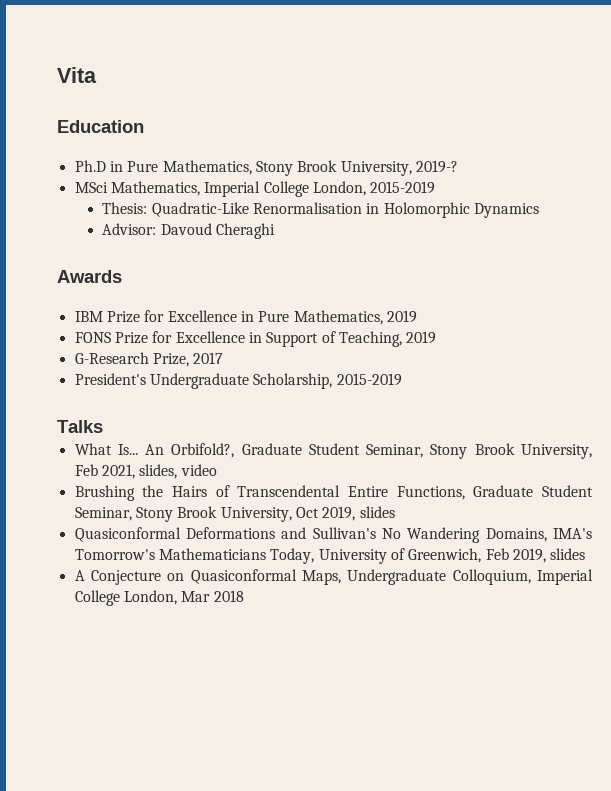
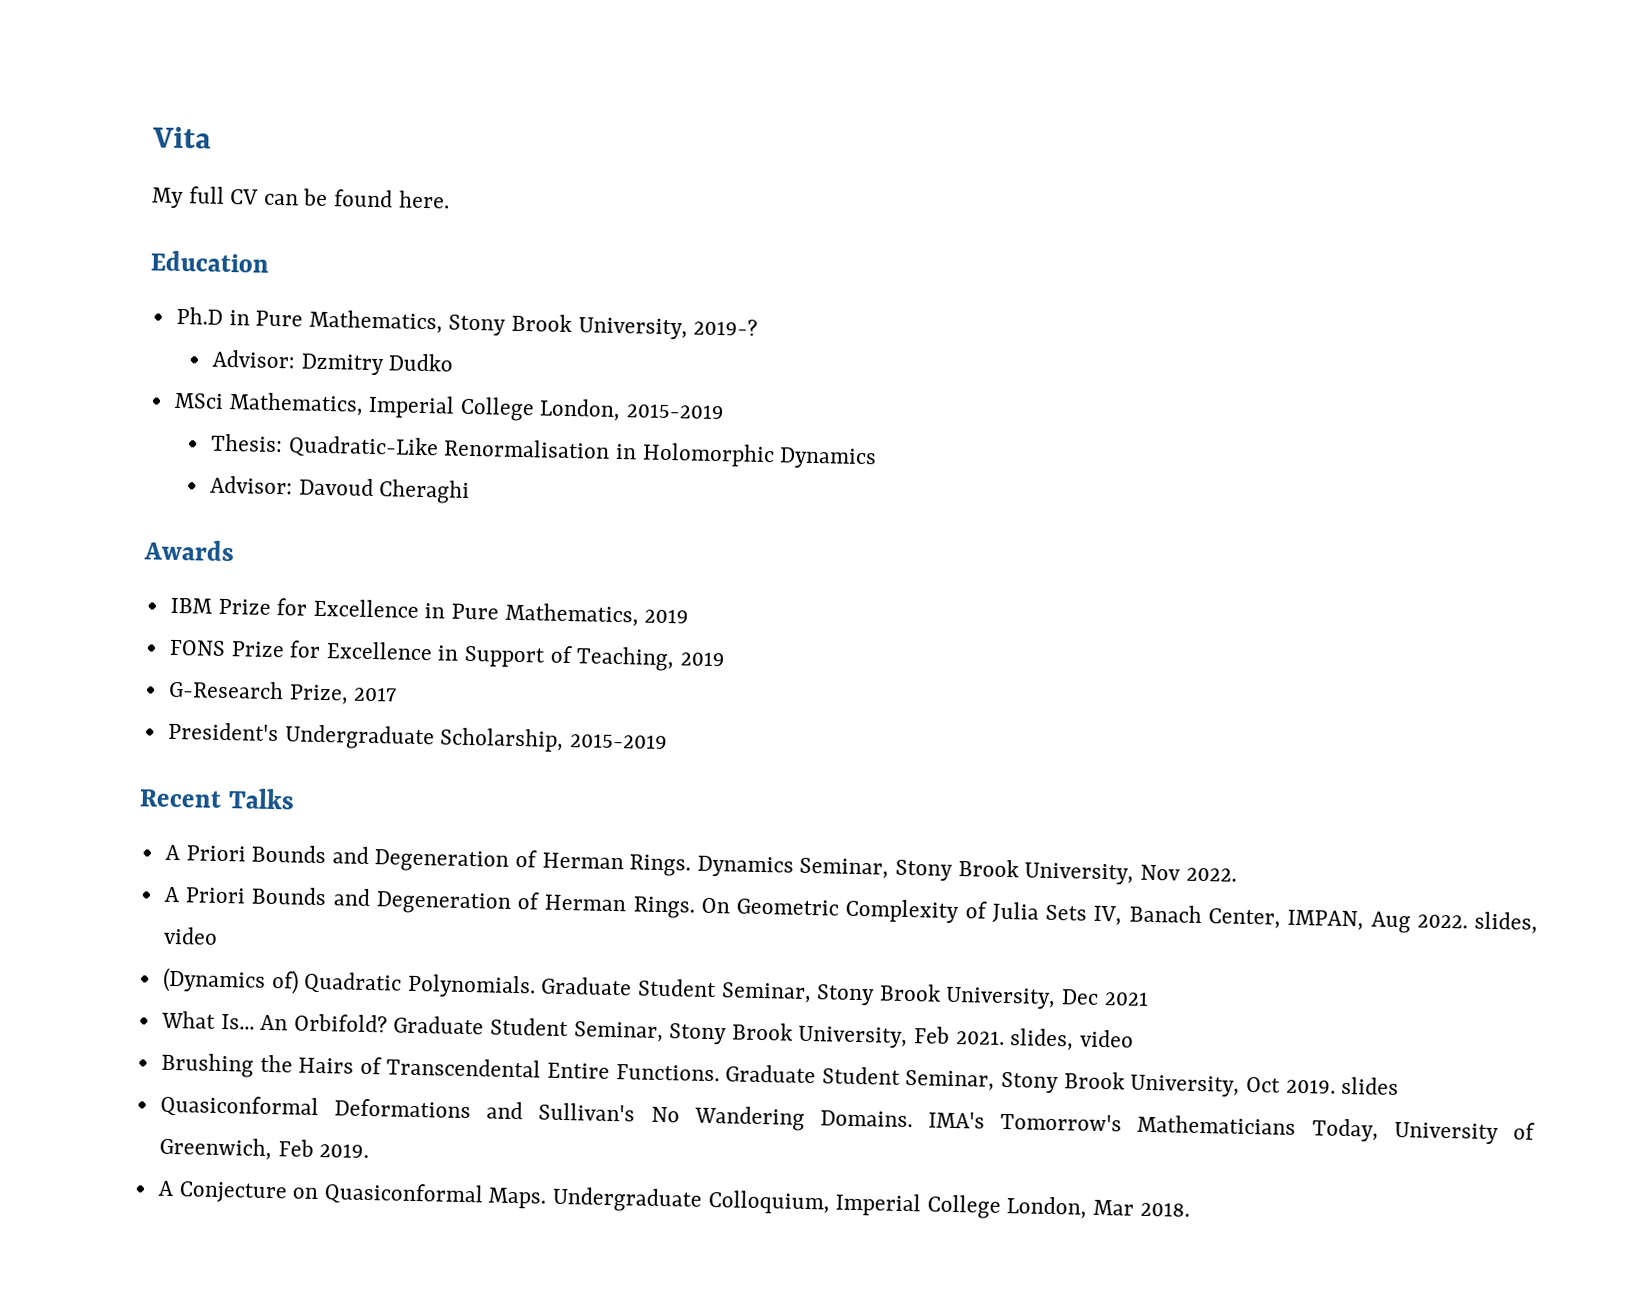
+ My full CV can be found here.
+ Advisor: Dzmitry Dudko
- Talks
+ Recent Talks
+ A Priori Bounds and Degeneration of Herman Rings. Dynamics Seminar, Stony Brook University, Nov 2022.
+ A Priori Bounds and Degeneration of Herman Rings. On Geometric Complexity of Julia Sets IV, Banach Center, IMPAN, Aug 2022. slides, video
+ (Dynamics of) Quadratic Polynomials. Graduate Student Seminar, Stony Brook University, Dec 2021
- An Orbifold?, Graduate Student Seminar, Stony Brook University, Feb 2021, slides, video
+ An Orbifold? Graduate Student Seminar, Stony Brook University, Feb 2021. slides, video
- Brushing the Hairs of Transcendental Entire Functions, Graduate Student Seminar, Stony Brook University, Oct 2019, slides
+ Brushing the Hairs of Transcendental Entire Functions. Graduate Student Seminar, Stony Brook University, Oct 2019. slides
- Quasiconformal Deformations and Sullivan's No Wandering Domains, IMA's Tomorrow's Mathematicians Today, University of Greenwich, Feb 2019, slides
+ Quasiconformal Deformations and Sullivan's No Wandering Domains. IMA's Tomorrow's Mathematicians Today, University of Greenwich, Feb 2019.
- A Conjecture on Quasiconformal Maps, Undergraduate Colloquium, Imperial College London, Mar 2018
+ A Conjecture on Quasiconformal Maps. Undergraduate Colloquium, Imperial College London, Mar 2018.

